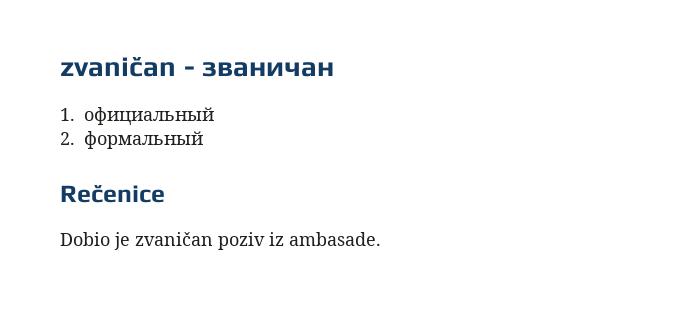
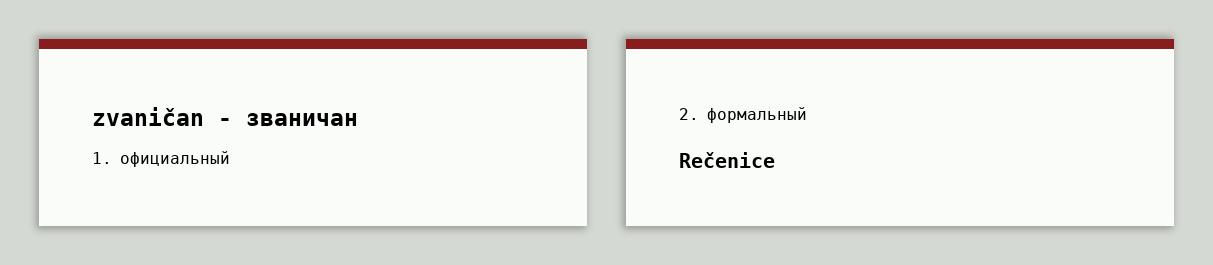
- Dobio je zvaničan poziv iz ambasade.

